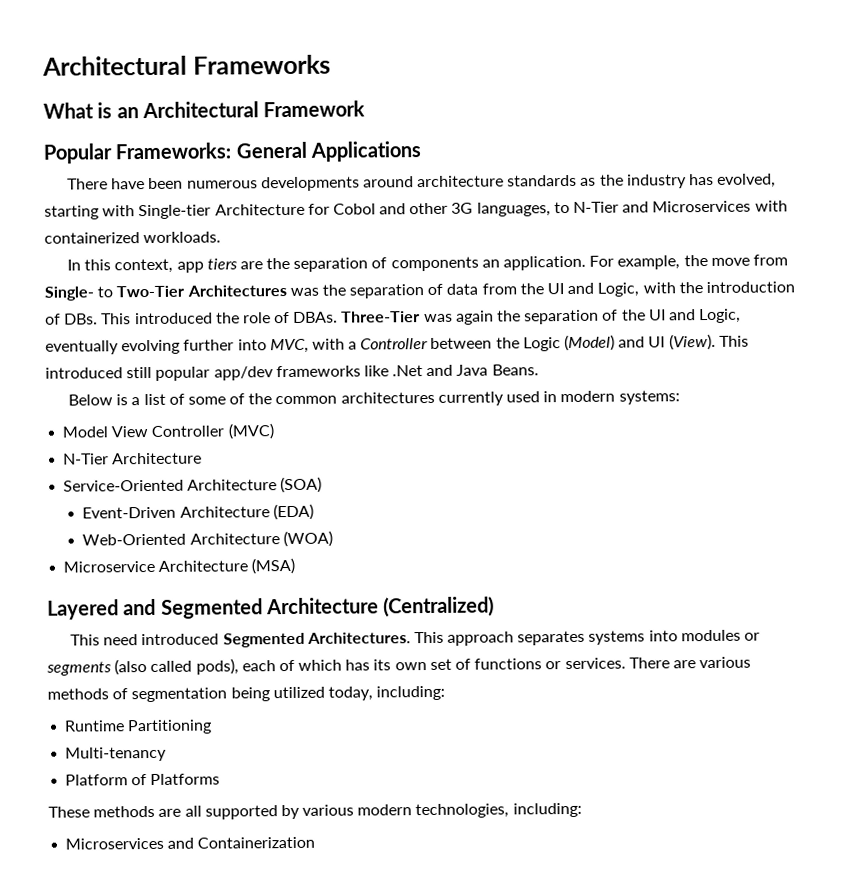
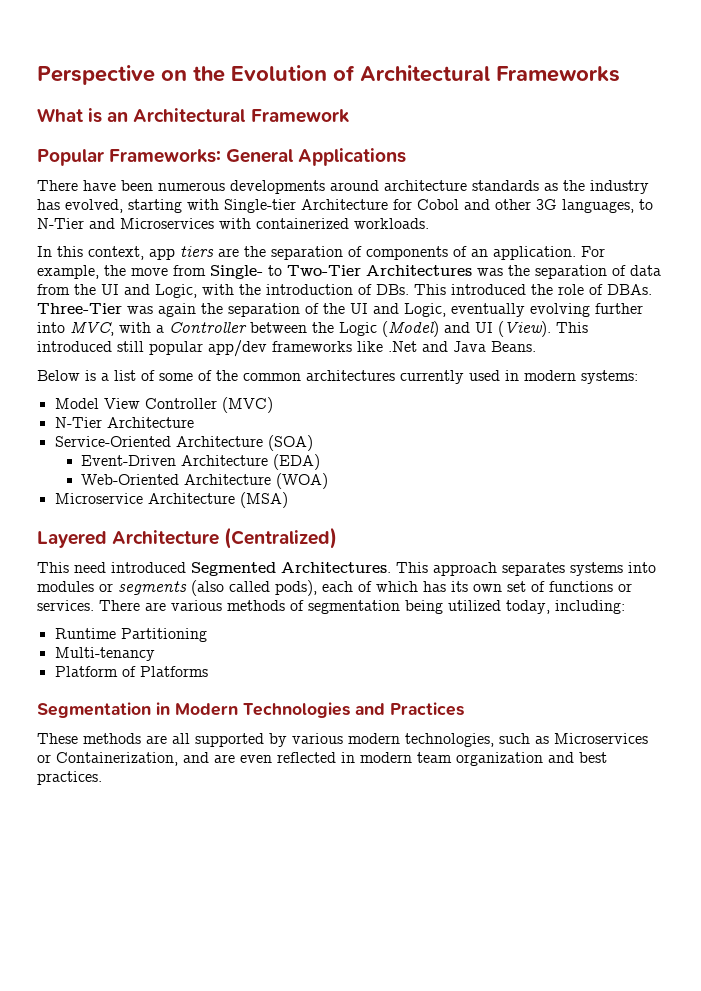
- Architectural Frameworks
+ Perspective on the Evolution of Architectural Frameworks
- In this context, app tiers are the separation of components an application.
+ In this context, app tiers are the separation of components of an application.
- Layered and Segmented Architecture (Centralized)
+ Layered Architecture (Centralized)
+ Segmentation in Modern Technologies and Practices
- These methods are all supported by various modern technologies, including:
- Microservices and Containerization
+ These methods are all supported by various modern technologies, such as Microservices or Containerization, and are even reflected in modern team organization and best practices.

